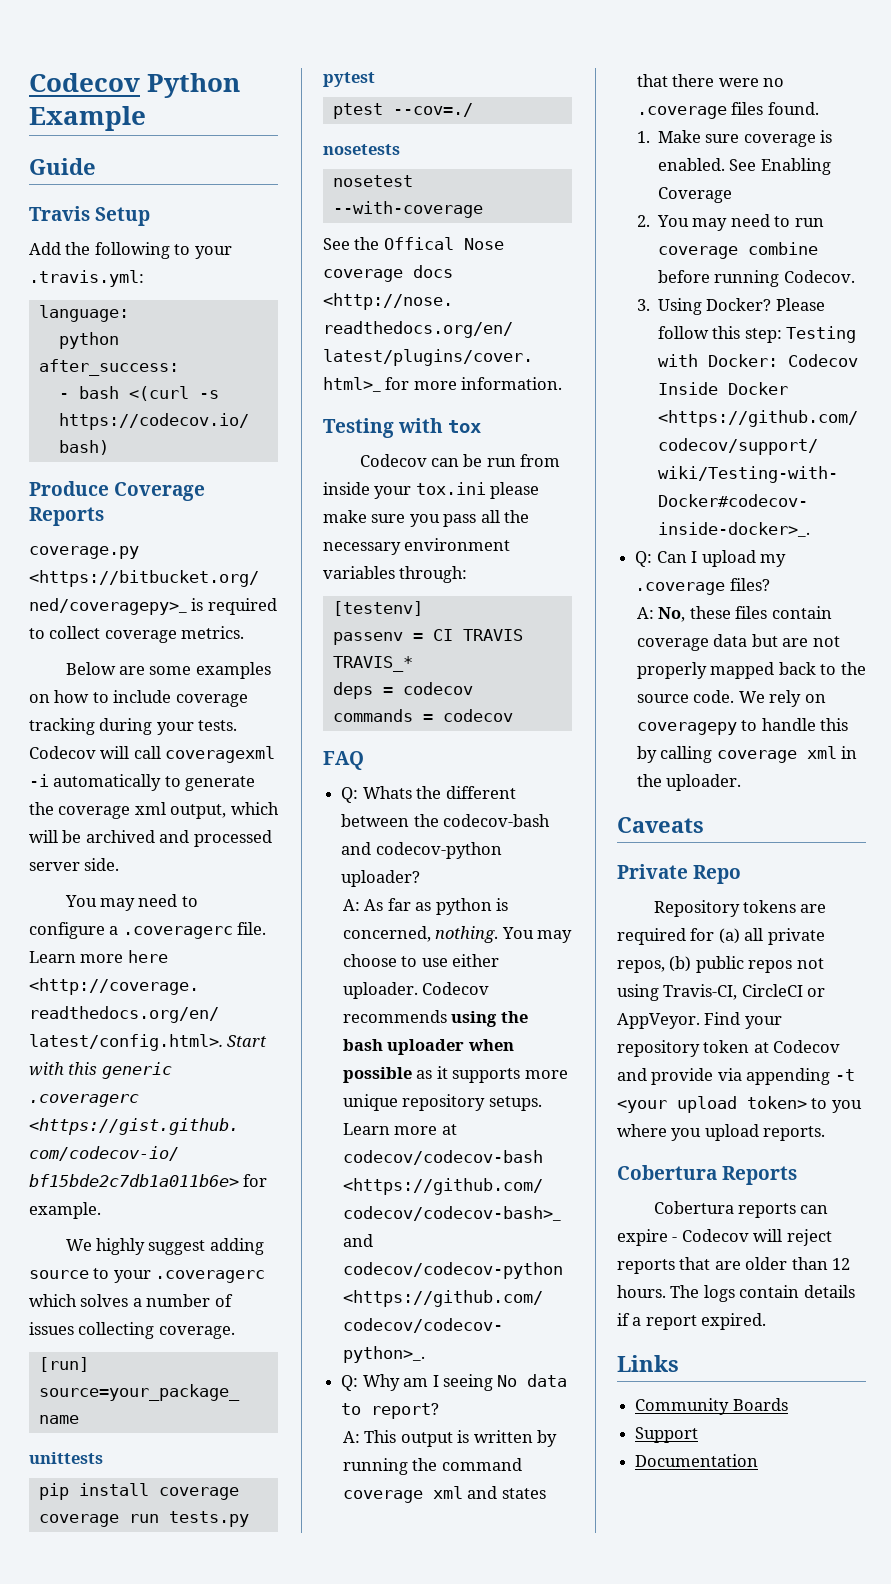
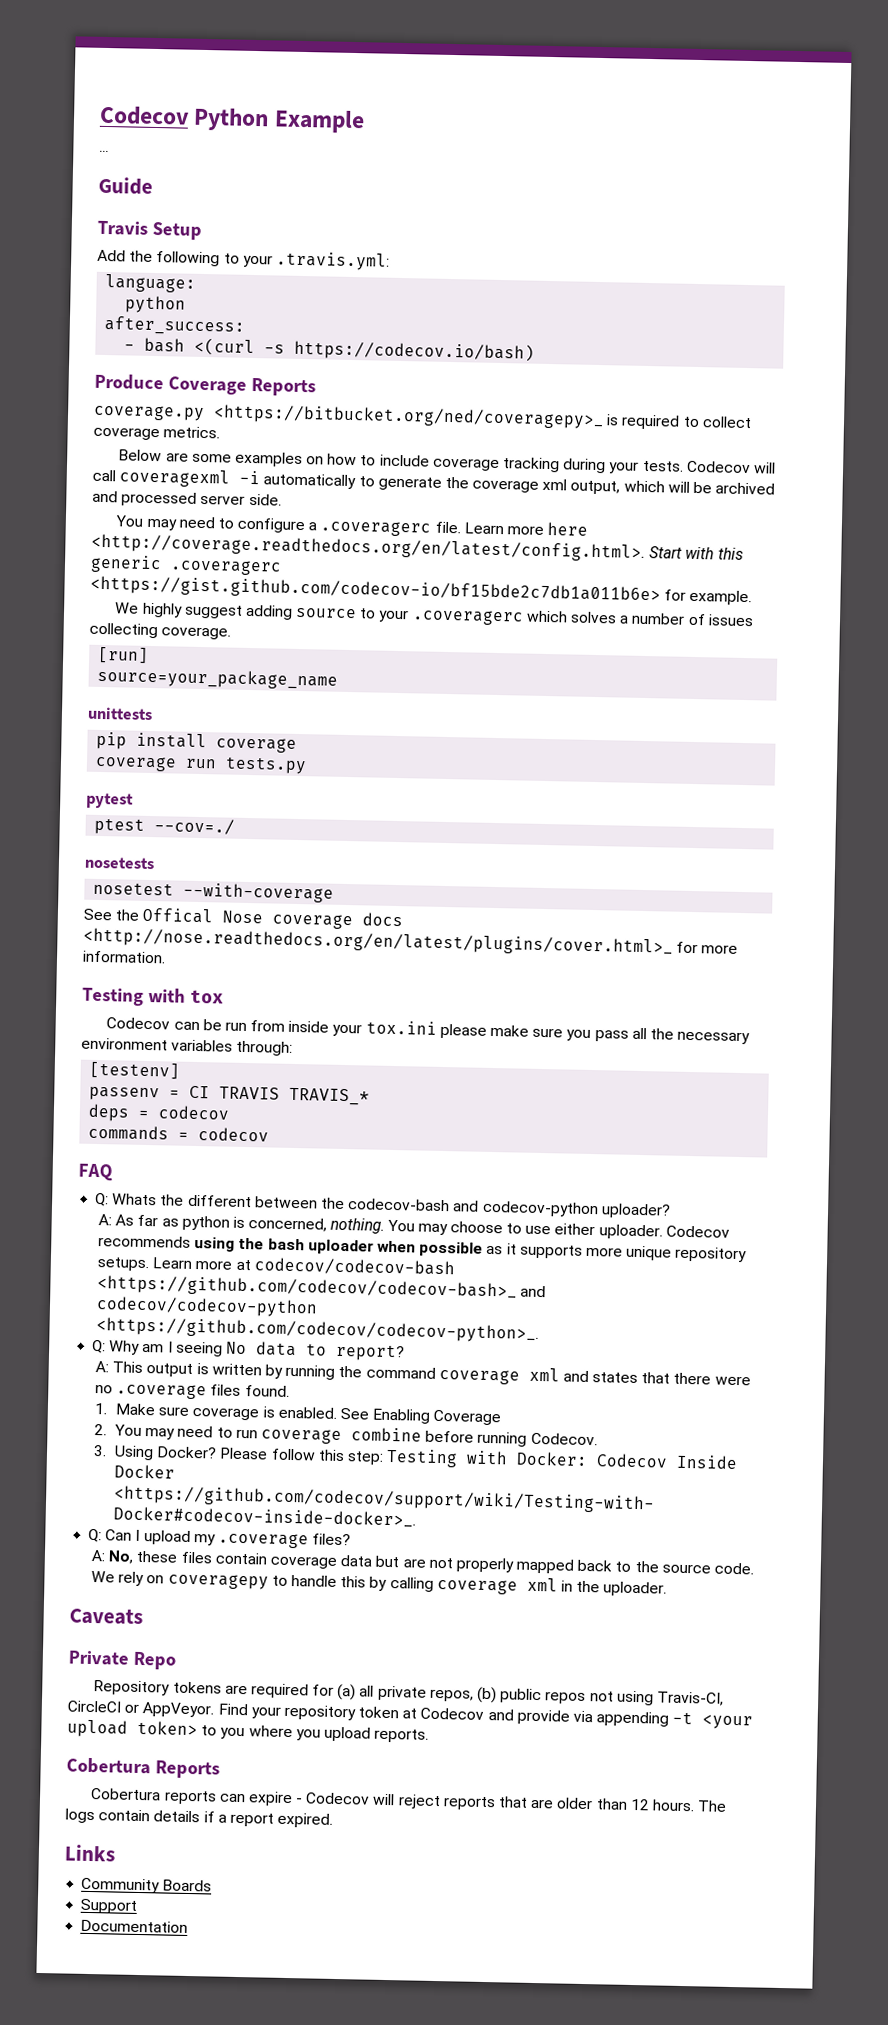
+ ...

